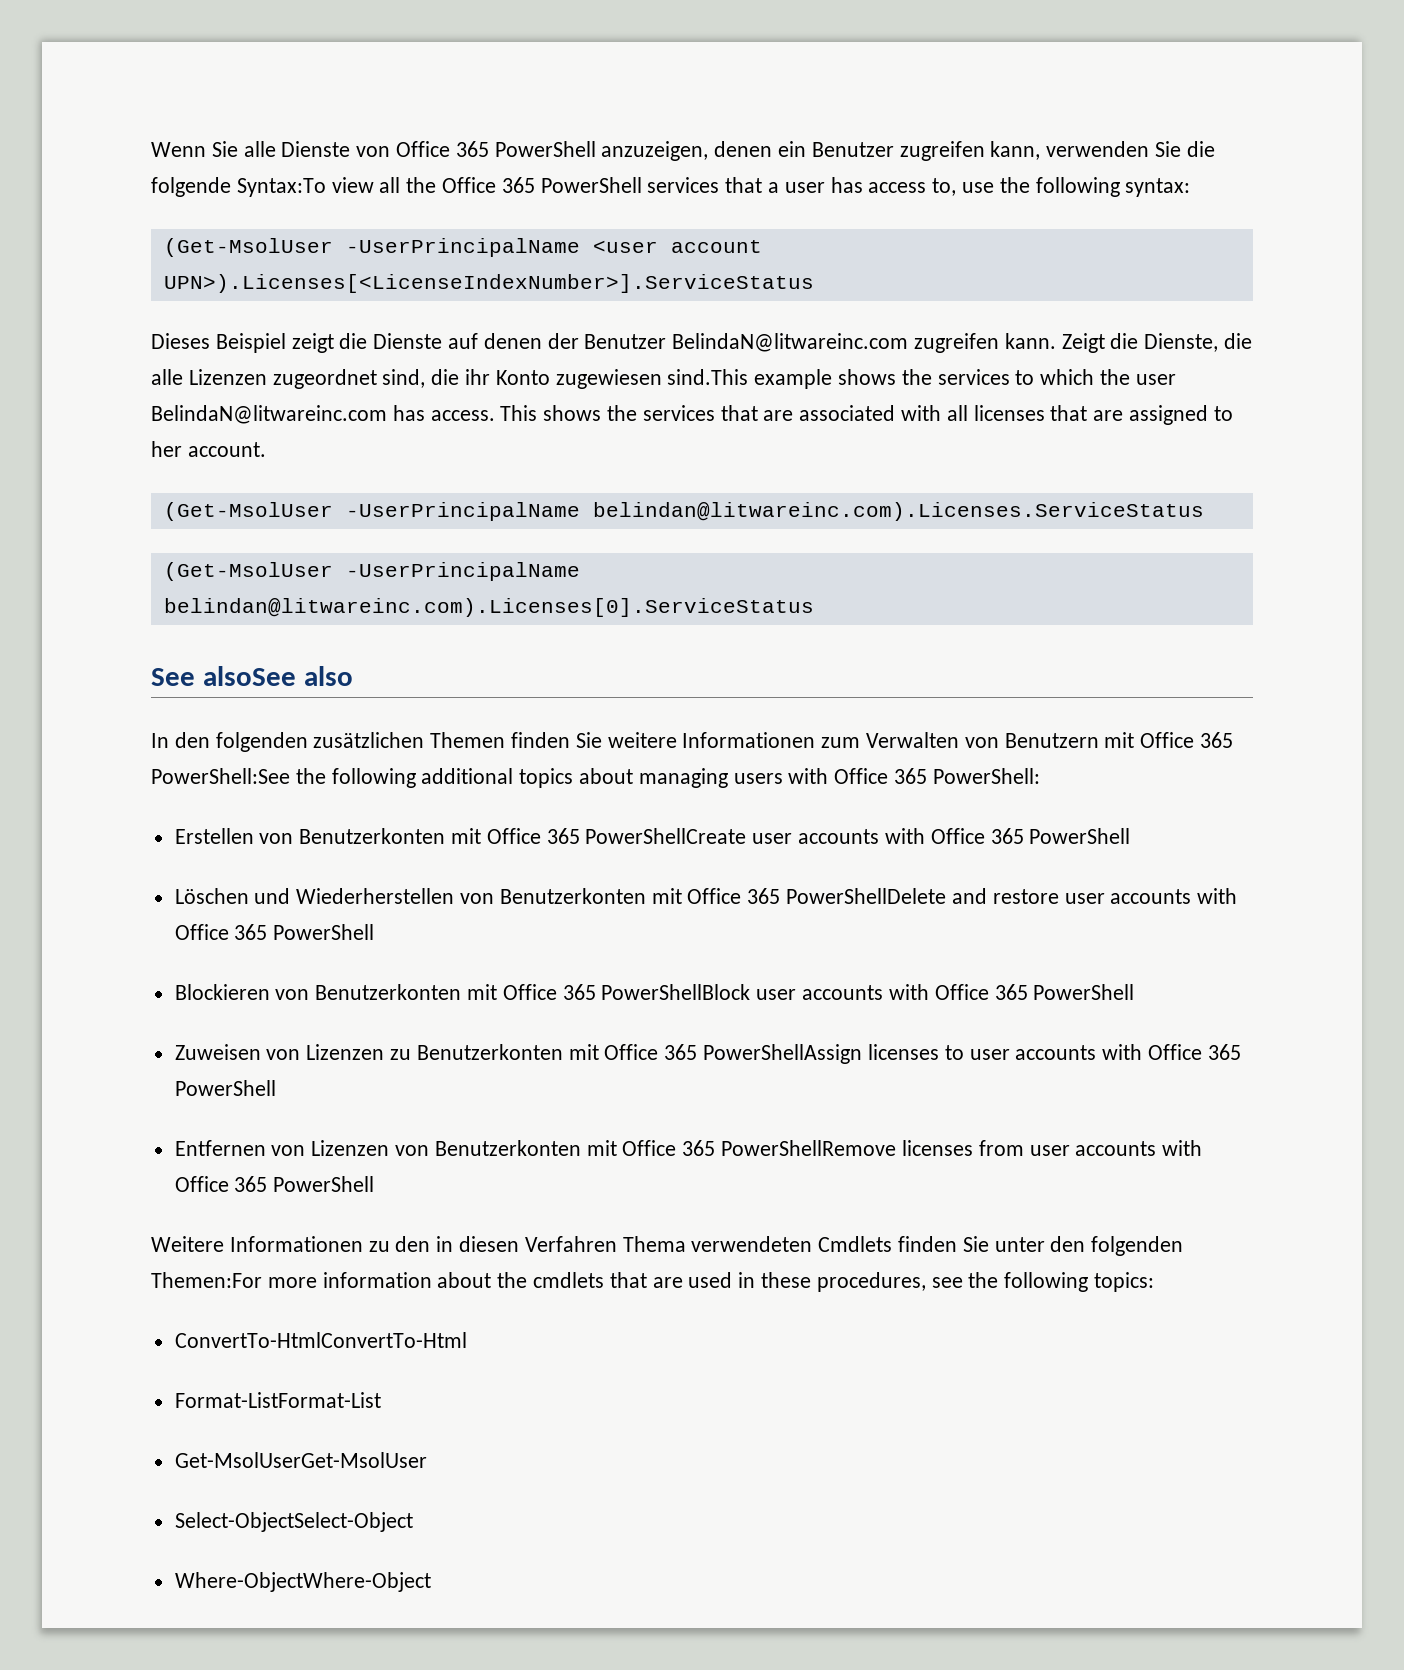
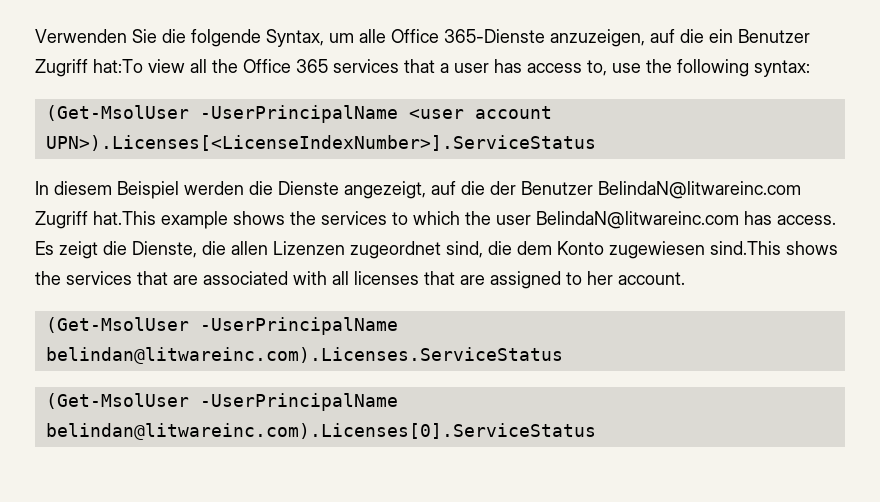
- Wenn Sie alle Dienste von Office 365 PowerShell anzuzeigen, denen ein Benutzer zugreifen kann, verwenden Sie die folgende Syntax:To view all the Office 365 PowerShell services that a user has access to, use the following syntax:
+ Verwenden Sie die folgende Syntax, um alle Office 365-Dienste anzuzeigen, auf die ein Benutzer Zugriff hat:To view all the Office 365 services that a user has access to, use the following syntax:
- Dieses Beispiel zeigt die Dienste auf denen der Benutzer BelindaN@litwareinc.com zugreifen kann. Zeigt die Dienste, die alle Lizenzen zugeordnet sind, die ihr Konto zugewiesen sind.This example shows the services to which the user BelindaN@litwareinc.com has access.
+ In diesem Beispiel werden die Dienste angezeigt, auf die der Benutzer BelindaN@litwareinc.com Zugriff hat.This example shows the services to which the user BelindaN@litwareinc.com has access.
- This shows the services that are associated with all licenses that are assigned to her account.
+ Es zeigt die Dienste, die allen Lizenzen zugeordnet sind, die dem Konto zugewiesen sind.This shows the services that are associated with all licenses that are assigned to her account.
- See alsoSee also
- In den folgenden zusätzlichen Themen finden Sie weitere Informationen zum Verwalten von Benutzern mit Office 365 PowerShell:See the following additional topics about managing users with Office 365 PowerShell:
- Erstellen von Benutzerkonten mit Office 365 PowerShellCreate user accounts with Office 365 PowerShell
- Löschen und Wiederherstellen von Benutzerkonten mit Office 365 PowerShellDelete and restore user accounts with Office 365 PowerShell
- Blockieren von Benutzerkonten mit Office 365 PowerShellBlock user accounts with Office 365 PowerShell
- Zuweisen von Lizenzen zu Benutzerkonten mit Office 365 PowerShellAssign licenses to user accounts with Office 365 PowerShell
- Entfernen von Lizenzen von Benutzerkonten mit Office 365 PowerShellRemove licenses from user accounts with Office 365 PowerShell
- Weitere Informationen zu den in diesen Verfahren Thema verwendeten Cmdlets finden Sie unter den folgenden Themen:For more information about the cmdlets that are used in these procedures, see the following topics:
- ConvertTo-HtmlConvertTo-Html
- Format-ListFormat-List
- Get-MsolUserGet-MsolUser
- Select-ObjectSelect-Object
- Where-ObjectWhere-Object

